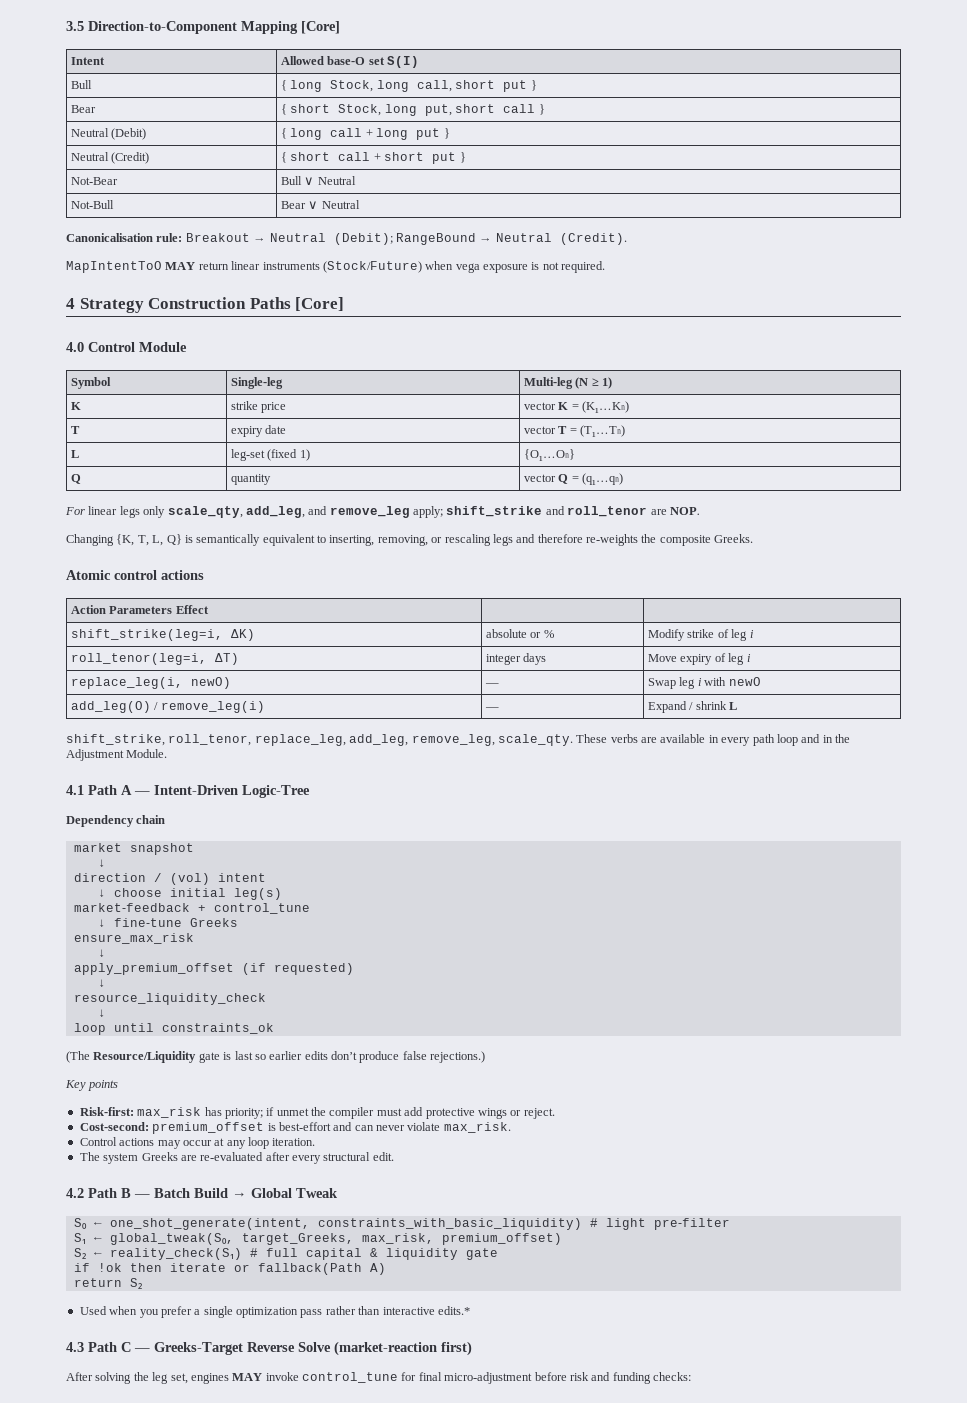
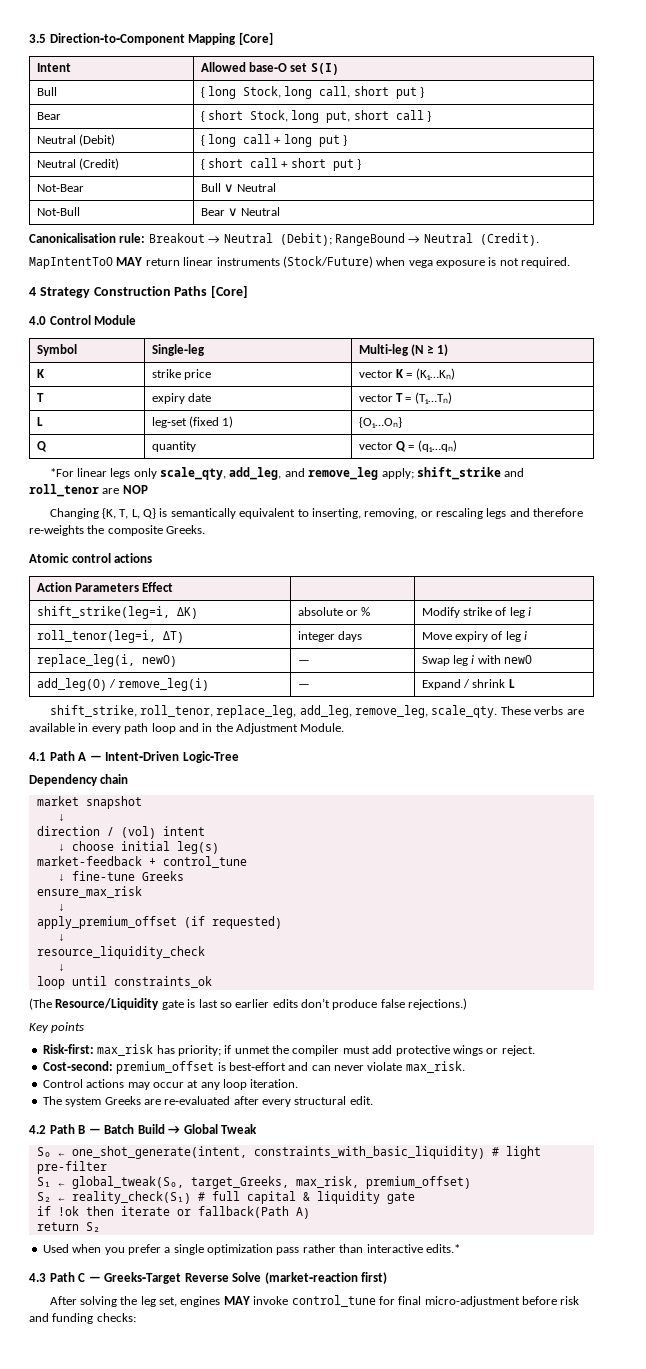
- For linear legs only scale_qty, add_leg, and remove_leg apply; shift_strike and roll_tenor are NOP.
+ *For linear legs only scale_qty, add_leg, and remove_leg apply; shift_strike and roll_tenor are NOP

